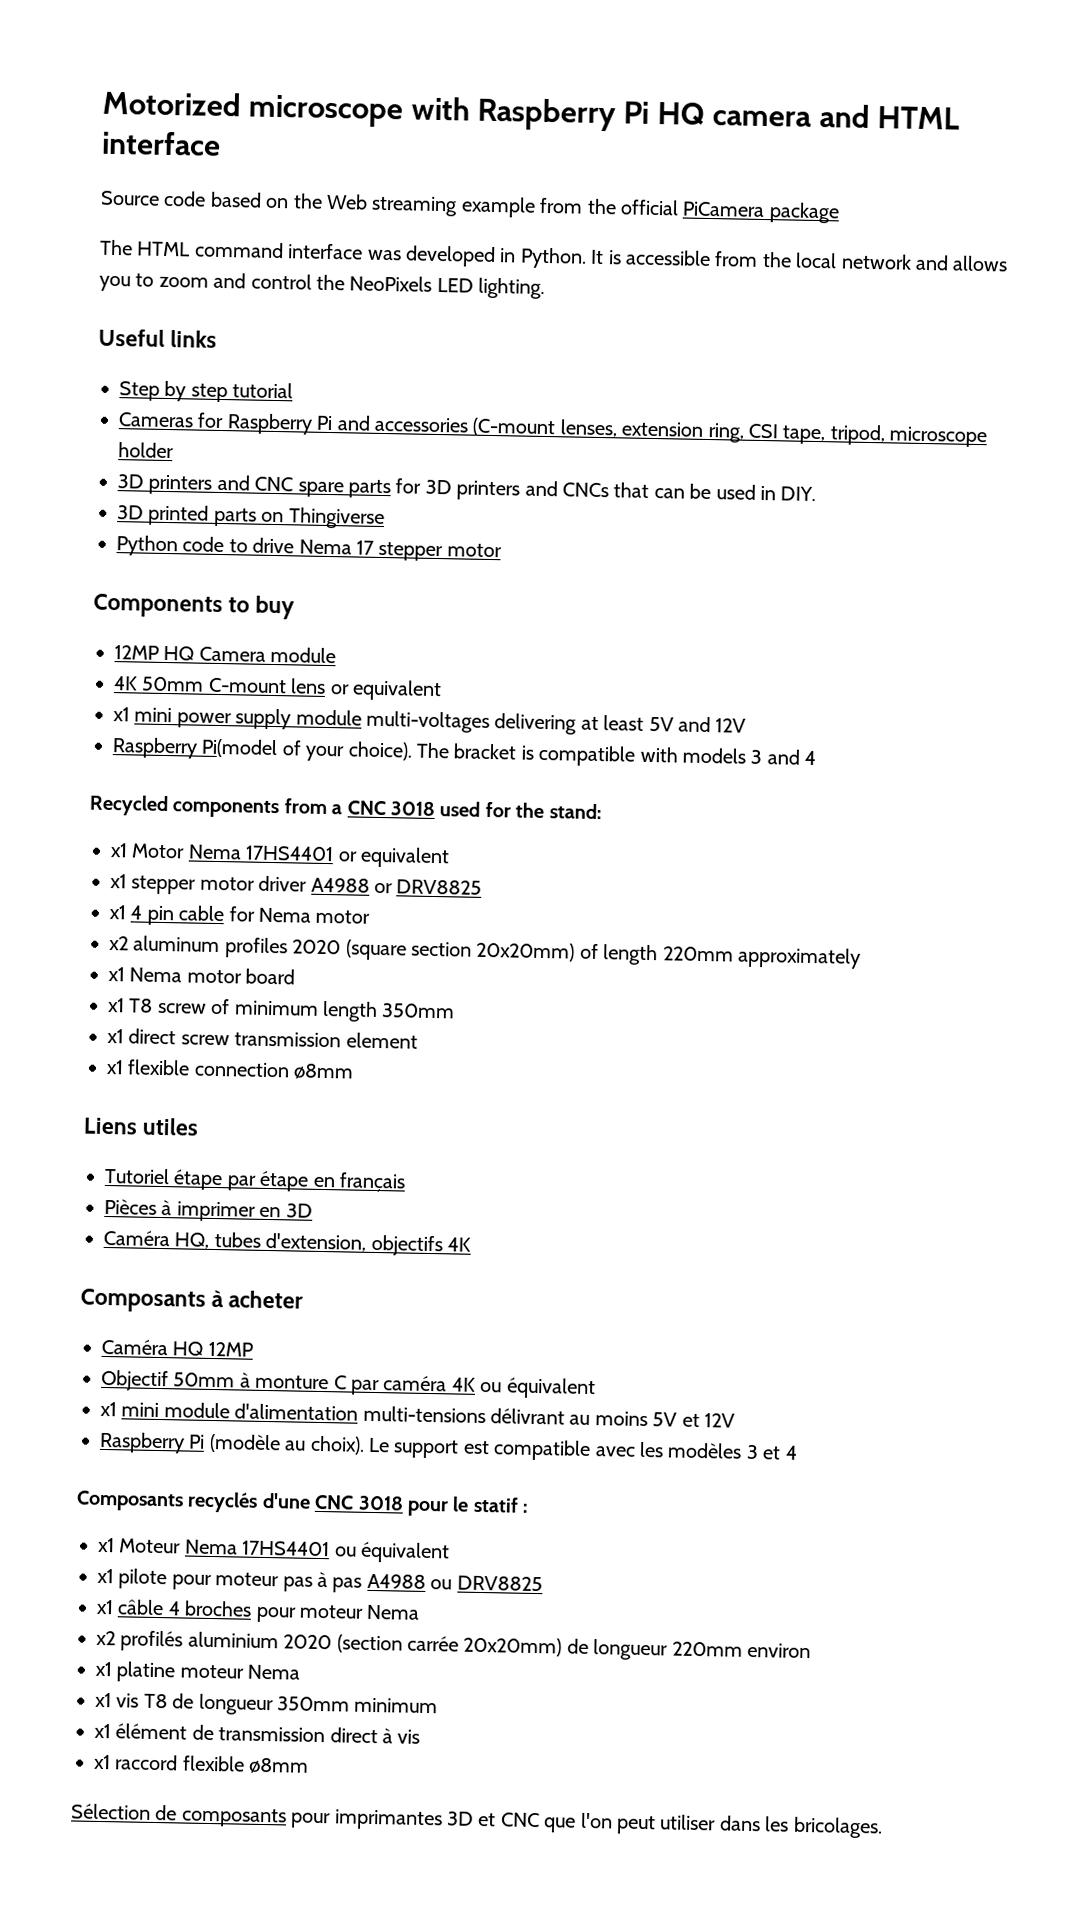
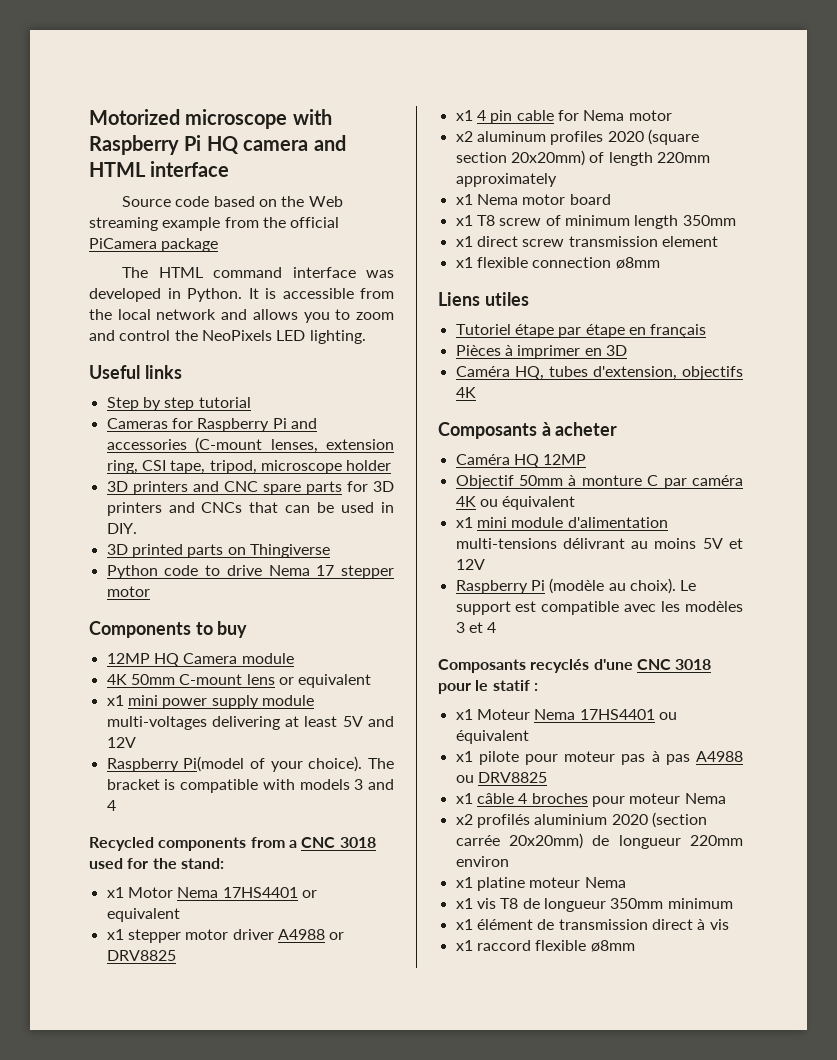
- Sélection de composants pour imprimantes 3D et CNC que l'on peut utiliser dans les bricolages.

